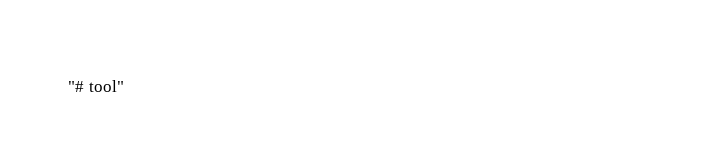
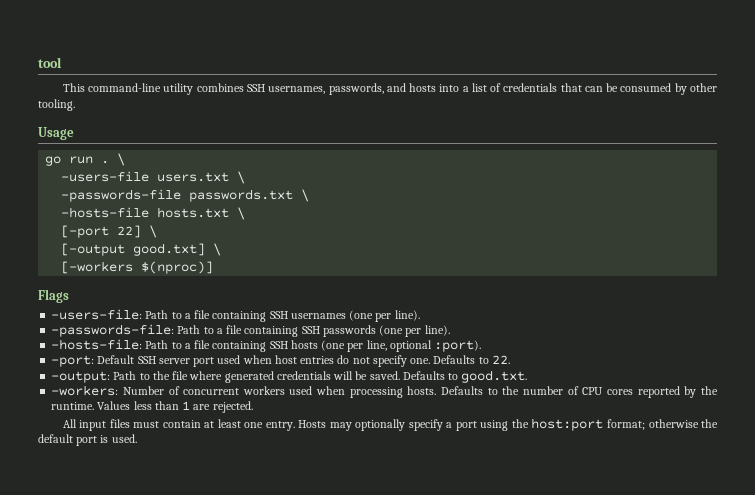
- "# tool"
+ tool
+ This command-line utility combines SSH usernames, passwords, and hosts into a list of credentials that can be consumed by other tooling.
+ Usage
+ go run . \
+ -users-file users.txt \
+ -passwords-file passwords.txt \
+ -hosts-file hosts.txt \
+ [-port 22] \
+ [-output good.txt] \
+ [-workers $(nproc)]
+ Flags
+ -users-file: Path to a file containing SSH usernames (one per line).
+ -passwords-file: Path to a file containing SSH passwords (one per line).
+ -hosts-file: Path to a file containing SSH hosts (one per line, optional :port).
+ -port: Default SSH server port used when host entries do not specify one. Defaults to 22.
+ -output: Path to the file where generated credentials will be saved. Defaults to good.txt.
+ -workers: Number of concurrent workers used when processing hosts. Defaults to the number of CPU cores reported by the runtime. Values less than 1 are rejected.
+ All input files must contain at least one entry. Hosts may optionally specify a port using the host:port format; otherwise the default port is used.

